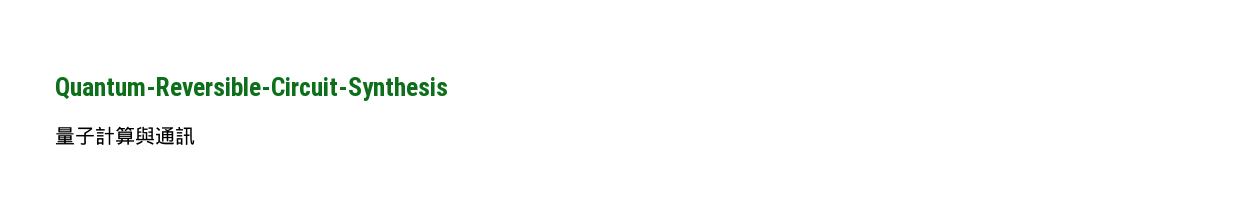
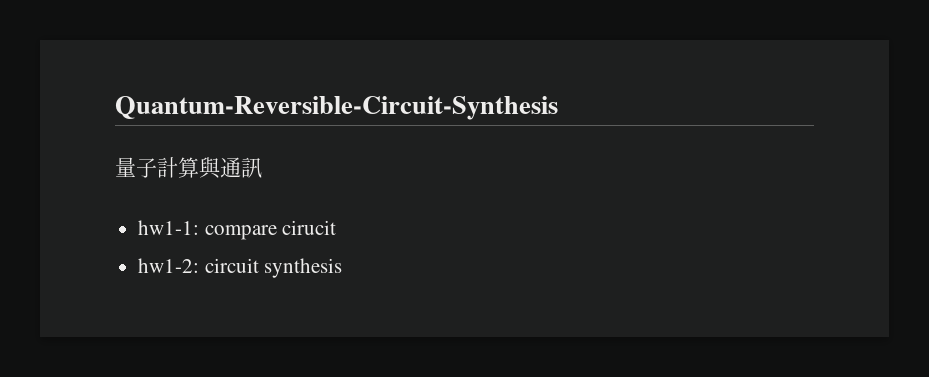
+ hw1-1: compare cirucit
+ hw1-2: circuit synthesis

